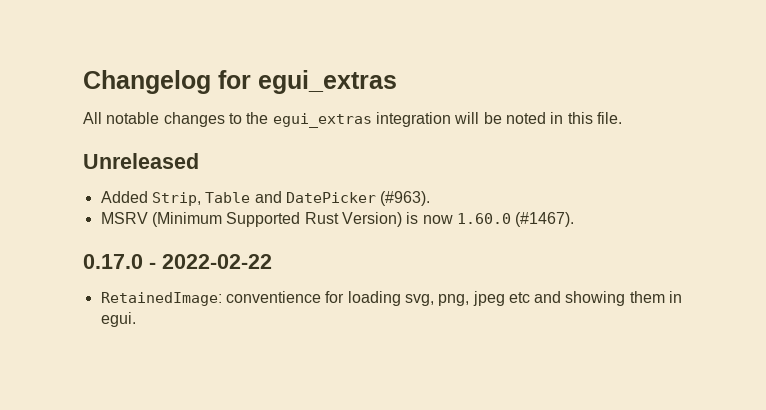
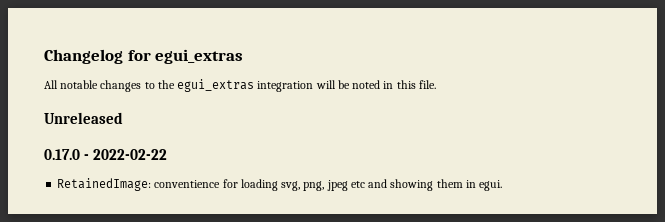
- Added Strip, Table and DatePicker (#963).
- MSRV (Minimum Supported Rust Version) is now 1.60.0 (#1467).

